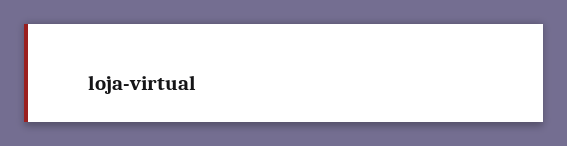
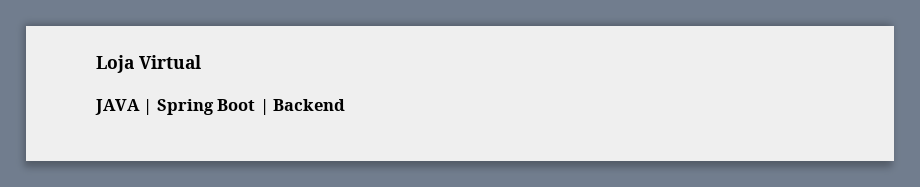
- loja-virtual
+ Loja Virtual
+ JAVA | Spring Boot | Backend

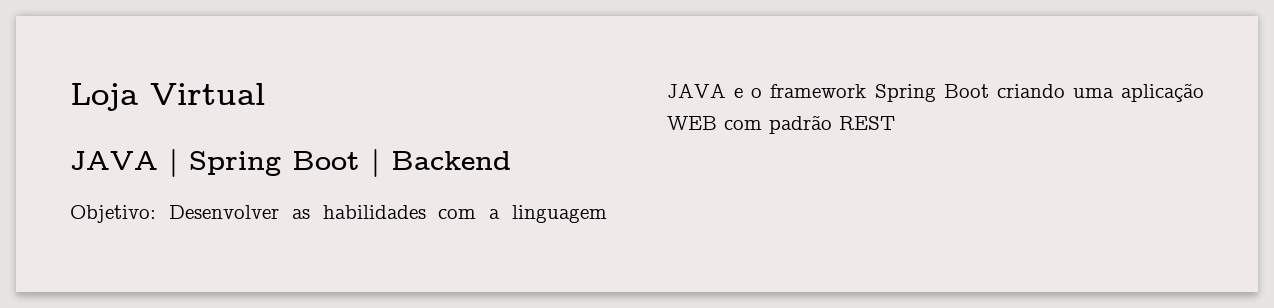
+ Objetivo: Desenvolver as habilidades com a linguagem JAVA e o framework Spring Boot criando uma aplicação WEB com padrão REST

